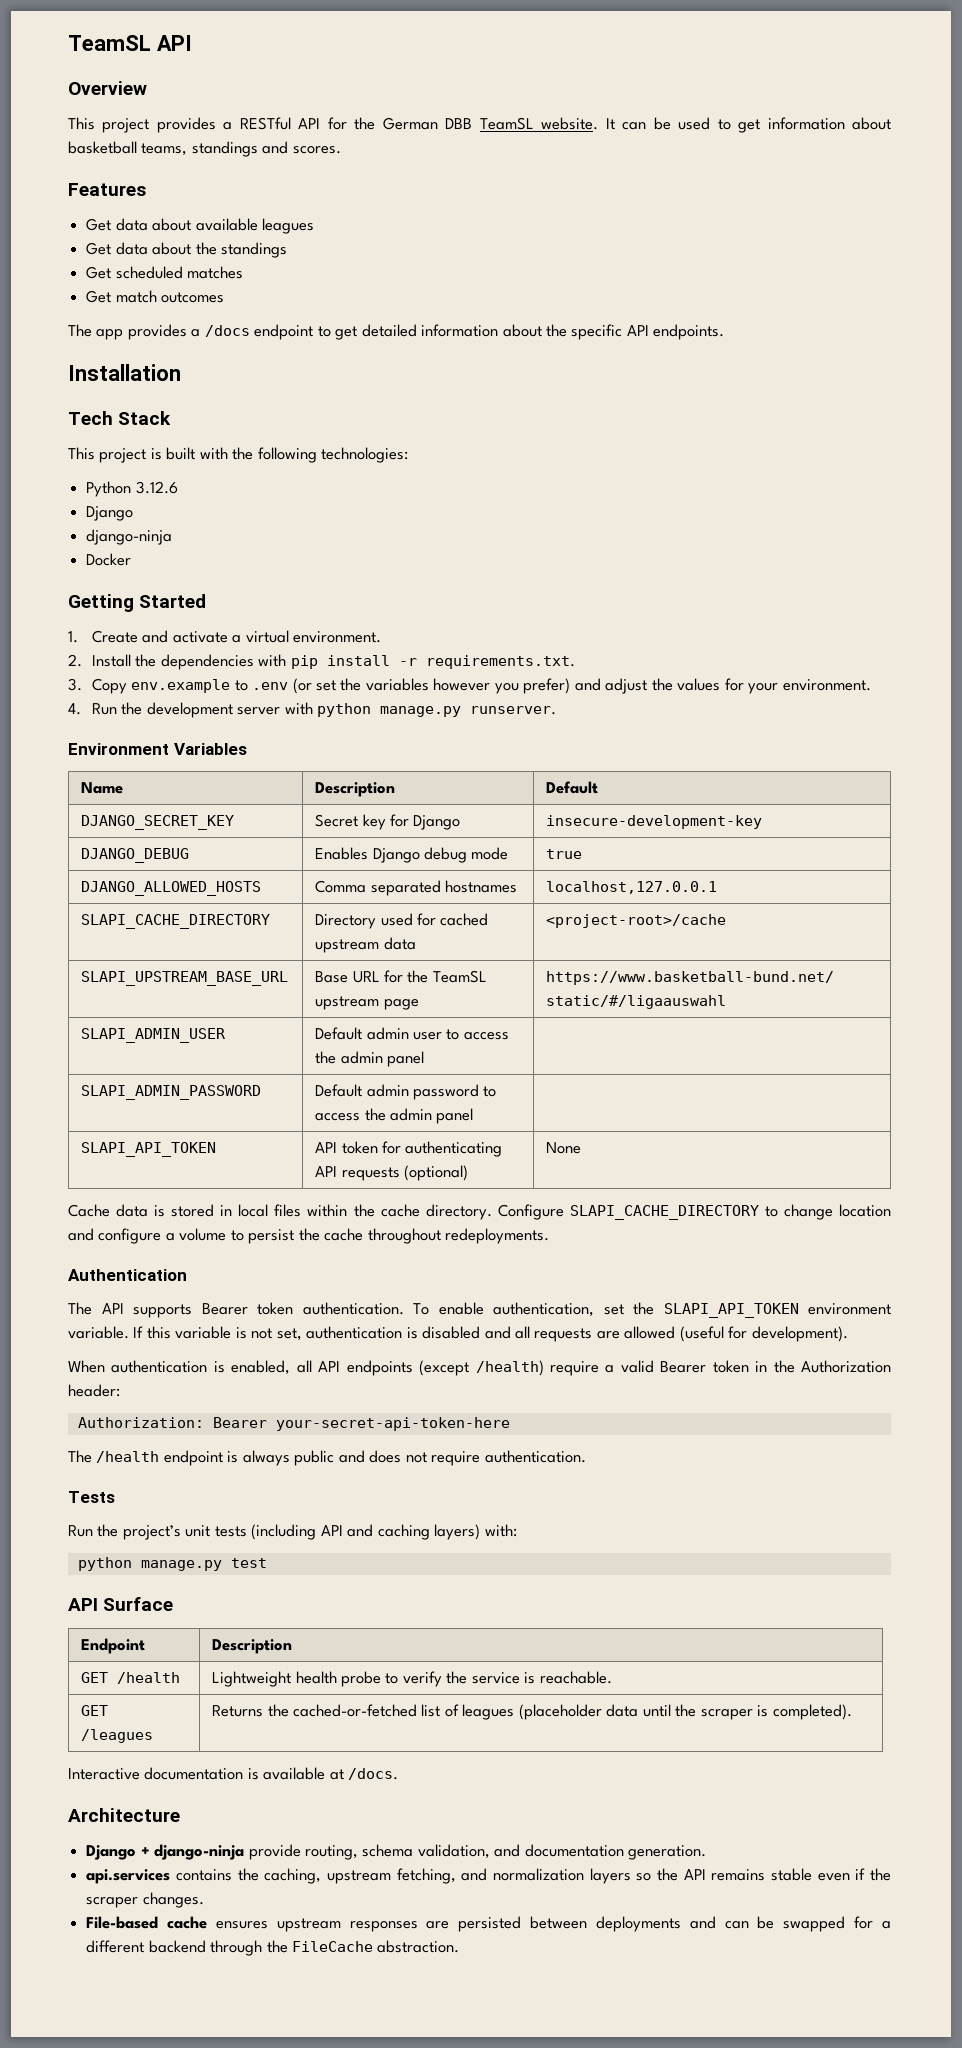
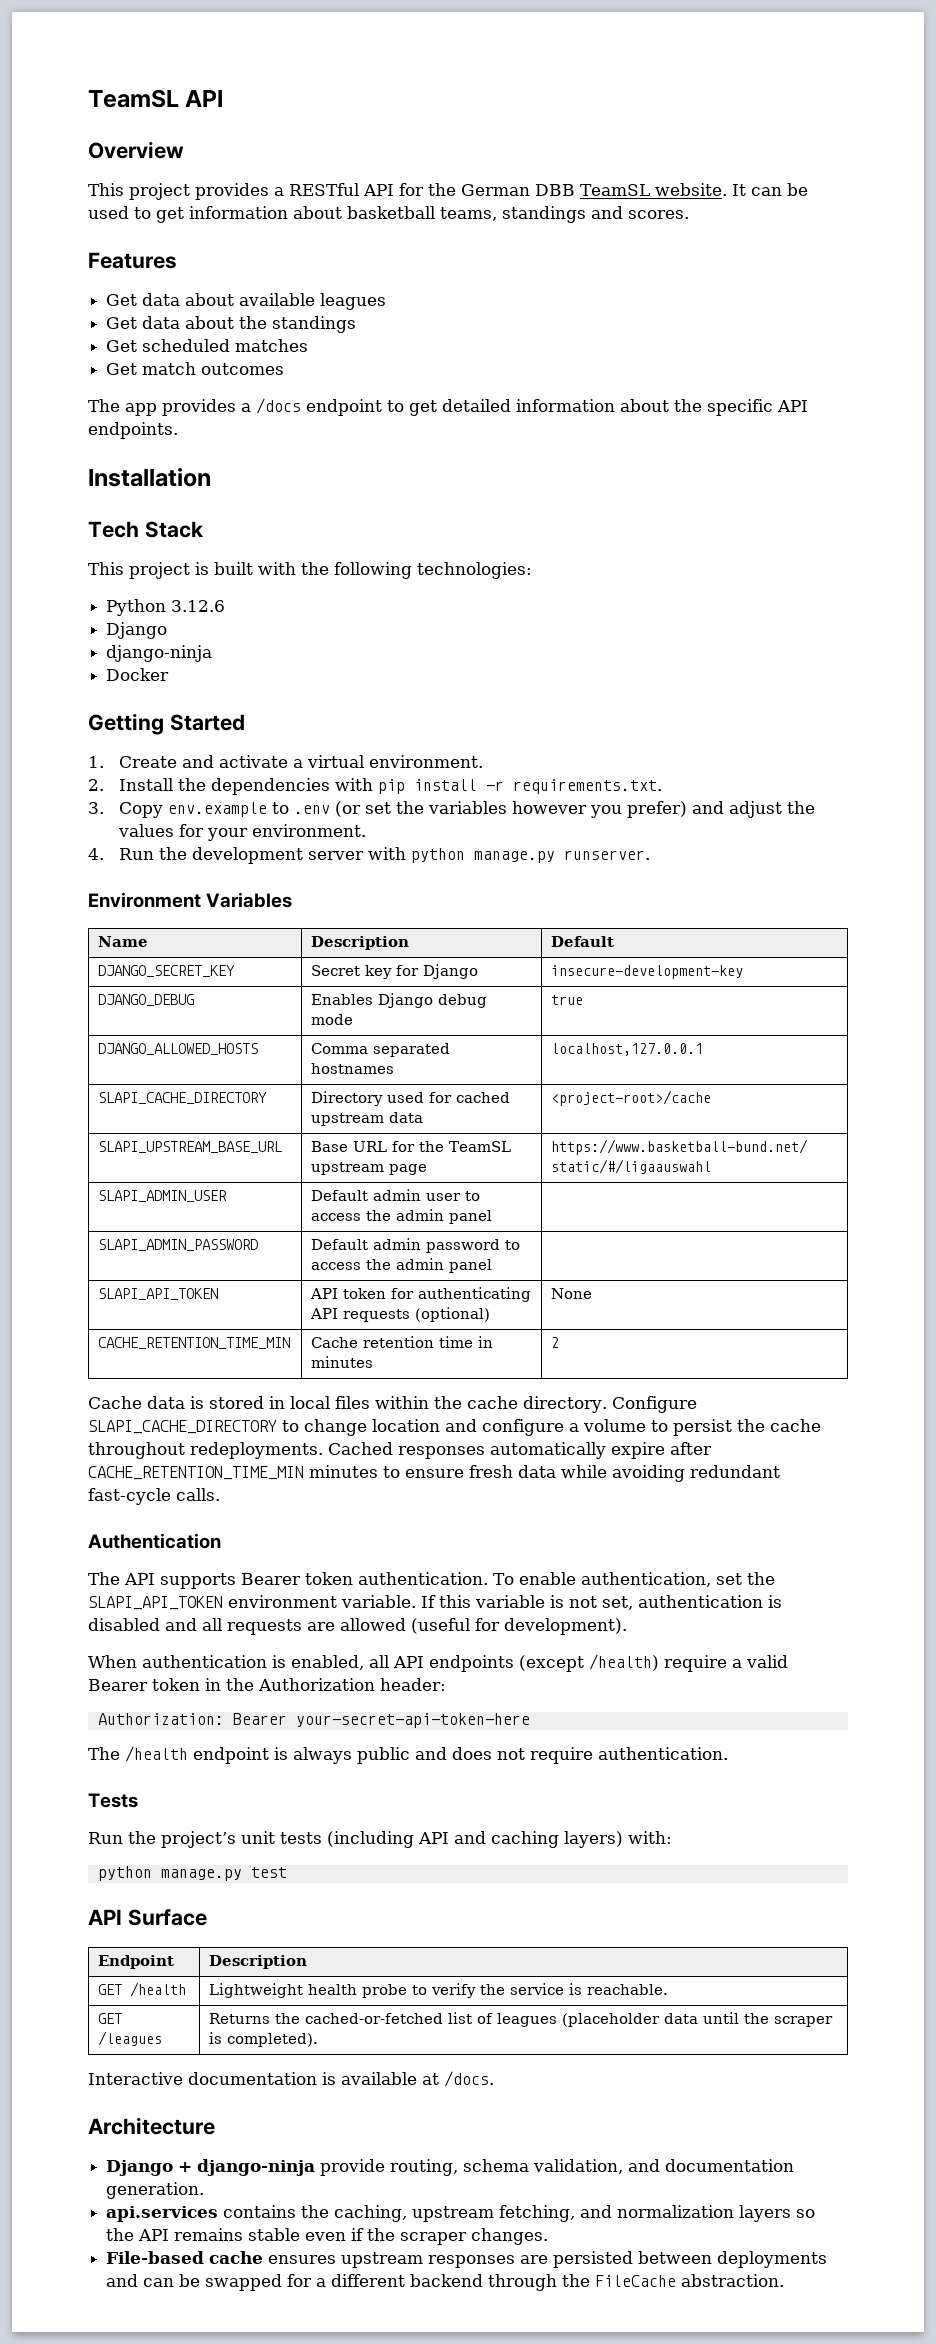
+ CACHE_RETENTION_TIME_MIN | Cache retention time in minutes | 2
+ Cached responses automatically expire after CACHE_RETENTION_TIME_MIN minutes to ensure fresh data while avoiding redundant fast-cycle calls.

